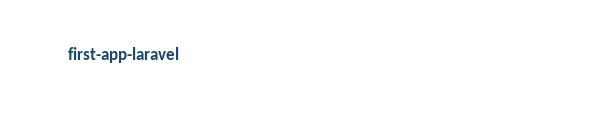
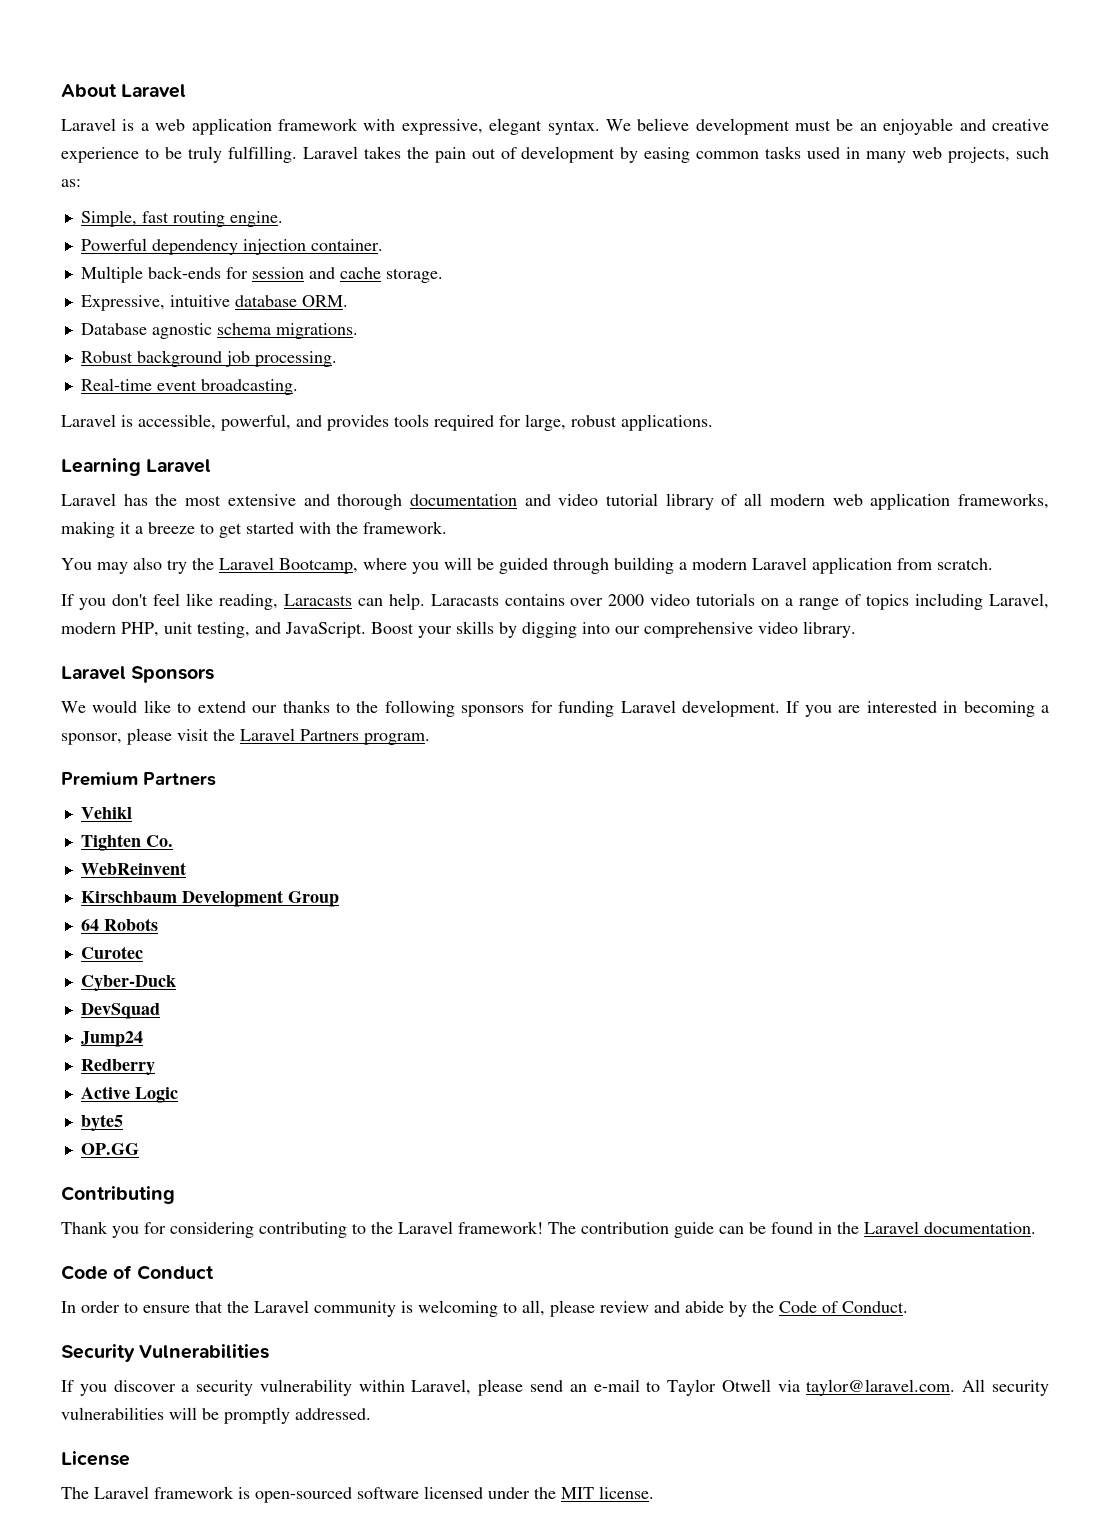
- first-app-laravel
+ About Laravel
+ Laravel is a web application framework with expressive, elegant syntax. We believe development must be an enjoyable and creative experience to be truly fulfilling. Laravel takes the pain out of development by easing common tasks used in many web projects, such as:
+ Simple, fast routing engine.
+ Powerful dependency injection container.
+ Multiple back-ends for session and cache storage.
+ Expressive, intuitive database ORM.
+ Database agnostic schema migrations.
+ Robust background job processing.
+ Real-time event broadcasting.
+ Laravel is accessible, powerful, and provides tools required for large, robust applications.
+ Learning Laravel
+ Laravel has the most extensive and thorough documentation and video tutorial library of all modern web application frameworks, making it a breeze to get started with the framework.
+ You may also try the Laravel Bootcamp, where you will be guided through building a modern Laravel application from scratch.
+ If you don't feel like reading, Laracasts can help. Laracasts contains over 2000 video tutorials on a range of topics including Laravel, modern PHP, unit testing, and JavaScript. Boost your skills by digging into our comprehensive video library.
+ Laravel Sponsors
+ We would like to extend our thanks to the following sponsors for funding Laravel development. If you are interested in becoming a sponsor, please visit the Laravel Partners program.
+ Premium Partners
+ Vehikl
+ Tighten Co.
+ WebReinvent
+ Kirschbaum Development Group
+ 64 Robots
+ Curotec
+ Cyber-Duck
+ DevSquad
+ Jump24
+ Redberry
+ Active Logic
+ byte5
+ OP.GG
+ Contributing
+ Thank you for considering contributing to the Laravel framework! The contribution guide can be found in the Laravel documentation.
+ Code of Conduct
+ In order to ensure that the Laravel community is welcoming to all, please review and abide by the Code of Conduct.
+ Security Vulnerabilities
+ If you discover a security vulnerability within Laravel, please send an e-mail to Taylor Otwell via taylor@laravel.com. All security vulnerabilities will be promptly addressed.
+ License
+ The Laravel framework is open-sourced software licensed under the MIT license.

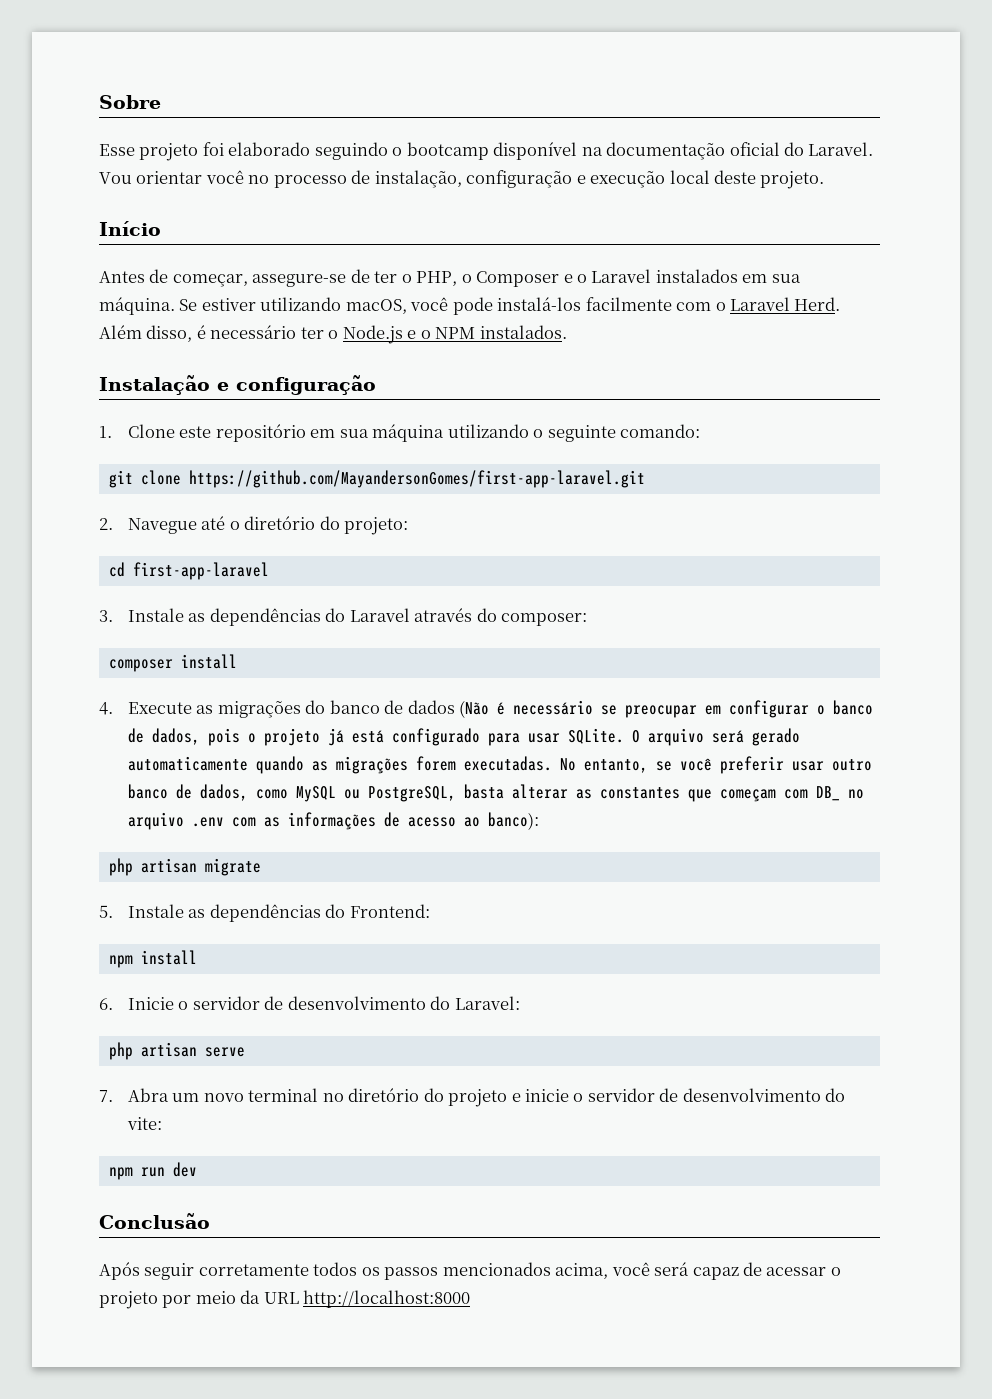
- About Laravel
- Laravel is a web application framework with expressive, elegant syntax. We believe development must be an enjoyable and creative experience to be truly fulfilling. Laravel takes the pain out of development by easing common tasks used in many web projects, such as:
- Simple, fast routing engine.
- Powerful dependency injection container.
- Multiple back-ends for session and cache storage.
- Expressive, intuitive database ORM.
- Database agnostic schema migrations.
- Robust background job processing.
- Real-time event broadcasting.
- Laravel is accessible, powerful, and provides tools required for large, robust applications.
- Learning Laravel
- Laravel has the most extensive and thorough documentation and video tutorial library of all modern web application frameworks, making it a breeze to get started with the framework.
- You may also try the Laravel Bootcamp, where you will be guided through building a modern Laravel application from scratch.
- If you don't feel like reading, Laracasts can help. Laracasts contains over 2000 video tutorials on a range of topics including Laravel, modern PHP, unit testing, and JavaScript. Boost your skills by digging into our comprehensive video library.
- Laravel Sponsors
- We would like to extend our thanks to the following sponsors for funding Laravel development. If you are interested in becoming a sponsor, please visit the Laravel Partners program.
- Premium Partners
- Vehikl
- Tighten Co.
- WebReinvent
- Kirschbaum Development Group
- 64 Robots
- Curotec
- Cyber-Duck
- DevSquad
- Jump24
- Redberry
- Active Logic
- byte5
- OP.GG
- Contributing
- Thank you for considering contributing to the Laravel framework! The contribution guide can be found in the Laravel documentation.
- Code of Conduct
- In order to ensure that the Laravel community is welcoming to all, please review and abide by the Code of Conduct.
- Security Vulnerabilities
- If you discover a security vulnerability within Laravel, please send an e-mail to Taylor Otwell via taylor@laravel.com. All security vulnerabilities will be promptly addressed.
- License
- The Laravel framework is open-sourced software licensed under the MIT license.
+ Sobre
+ Esse projeto foi elaborado seguindo o bootcamp disponível na documentação oficial do Laravel. Vou orientar você no processo de instalação, configuração e execução local deste projeto.
+ Início
+ Antes de começar, assegure-se de ter o PHP, o Composer e o Laravel instalados em sua máquina. Se estiver utilizando macOS, você pode instalá-los facilmente com o Laravel Herd. Além disso, é necessário ter o Node.js e o NPM instalados.
+ Instalação e configuração
+ 1. Clone este repositório em sua máquina utilizando o seguinte comando:
+ git clone https://github.com/MayandersonGomes/first-app-laravel.git
+ 2. Navegue até o diretório do projeto:
+ cd first-app-laravel
+ 3. Instale as dependências do Laravel através do composer:
+ composer install
+ 4. Execute as migrações do banco de dados (Não é necessário se preocupar em configurar o banco de dados, pois o projeto já está configurado para usar SQLite. O arquivo será gerado automaticamente quando as migrações forem executadas. No entanto, se você preferir usar outro banco de dados, como MySQL ou PostgreSQL, basta alterar as constantes que começam com DB_ no arquivo .env com as informações de acesso ao banco):
+ php artisan migrate
+ 5. Instale as dependências do Frontend:
+ npm install
+ 6. Inicie o servidor de desenvolvimento do Laravel:
+ php artisan serve
+ 7. Abra um novo terminal no diretório do projeto e inicie o servidor de desenvolvimento do vite:
+ npm run dev
+ Conclusão
+ Após seguir corretamente todos os passos mencionados acima, você será capaz de acessar o projeto por meio da URL http://localhost:8000

